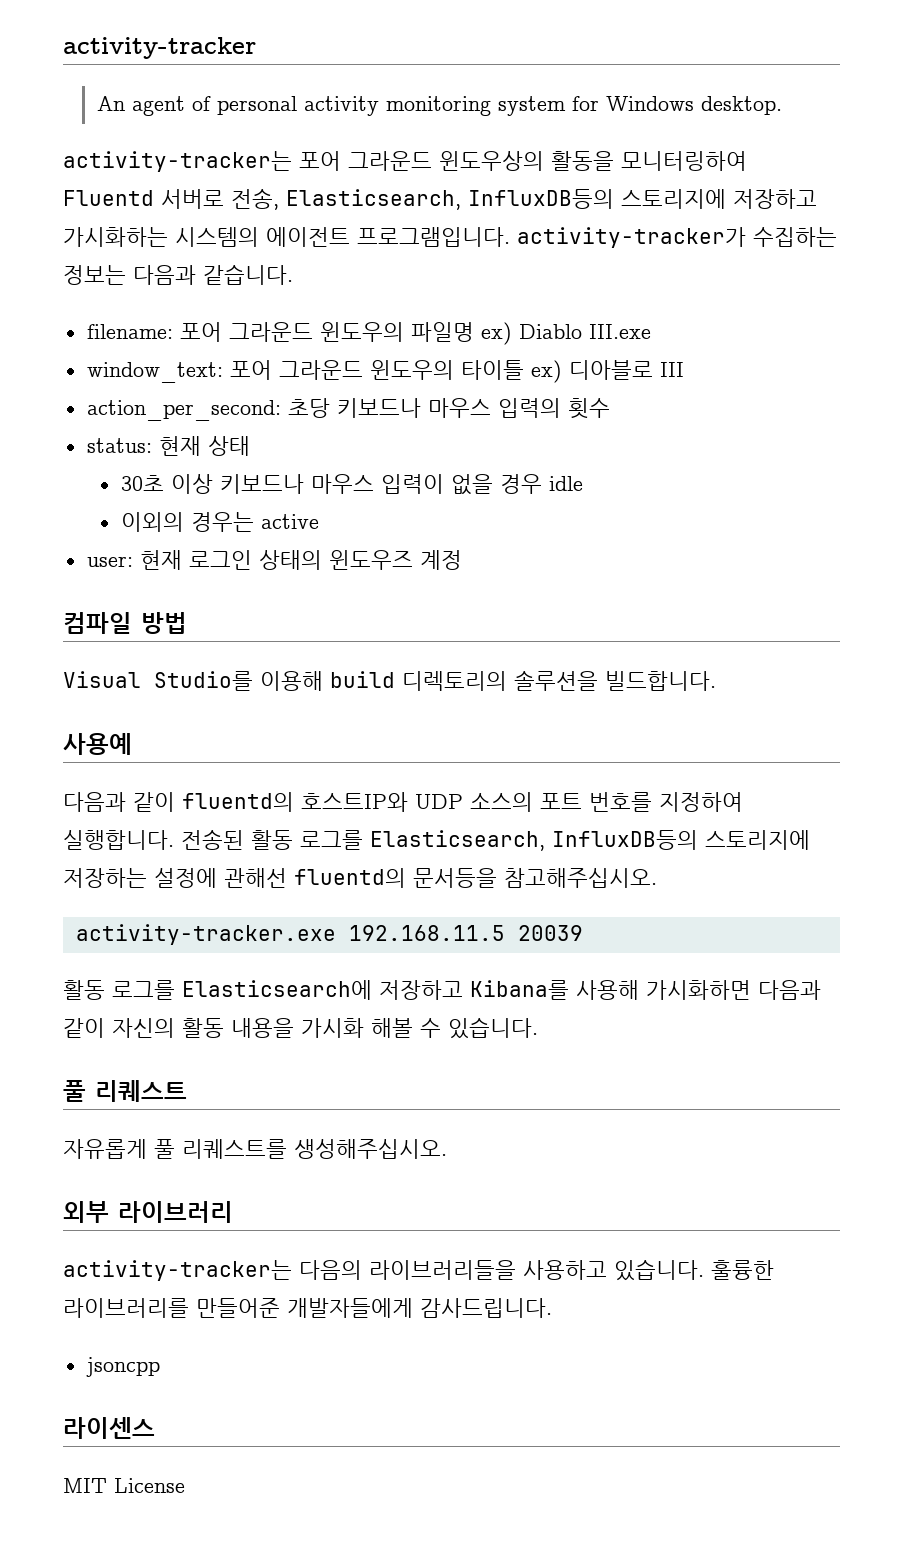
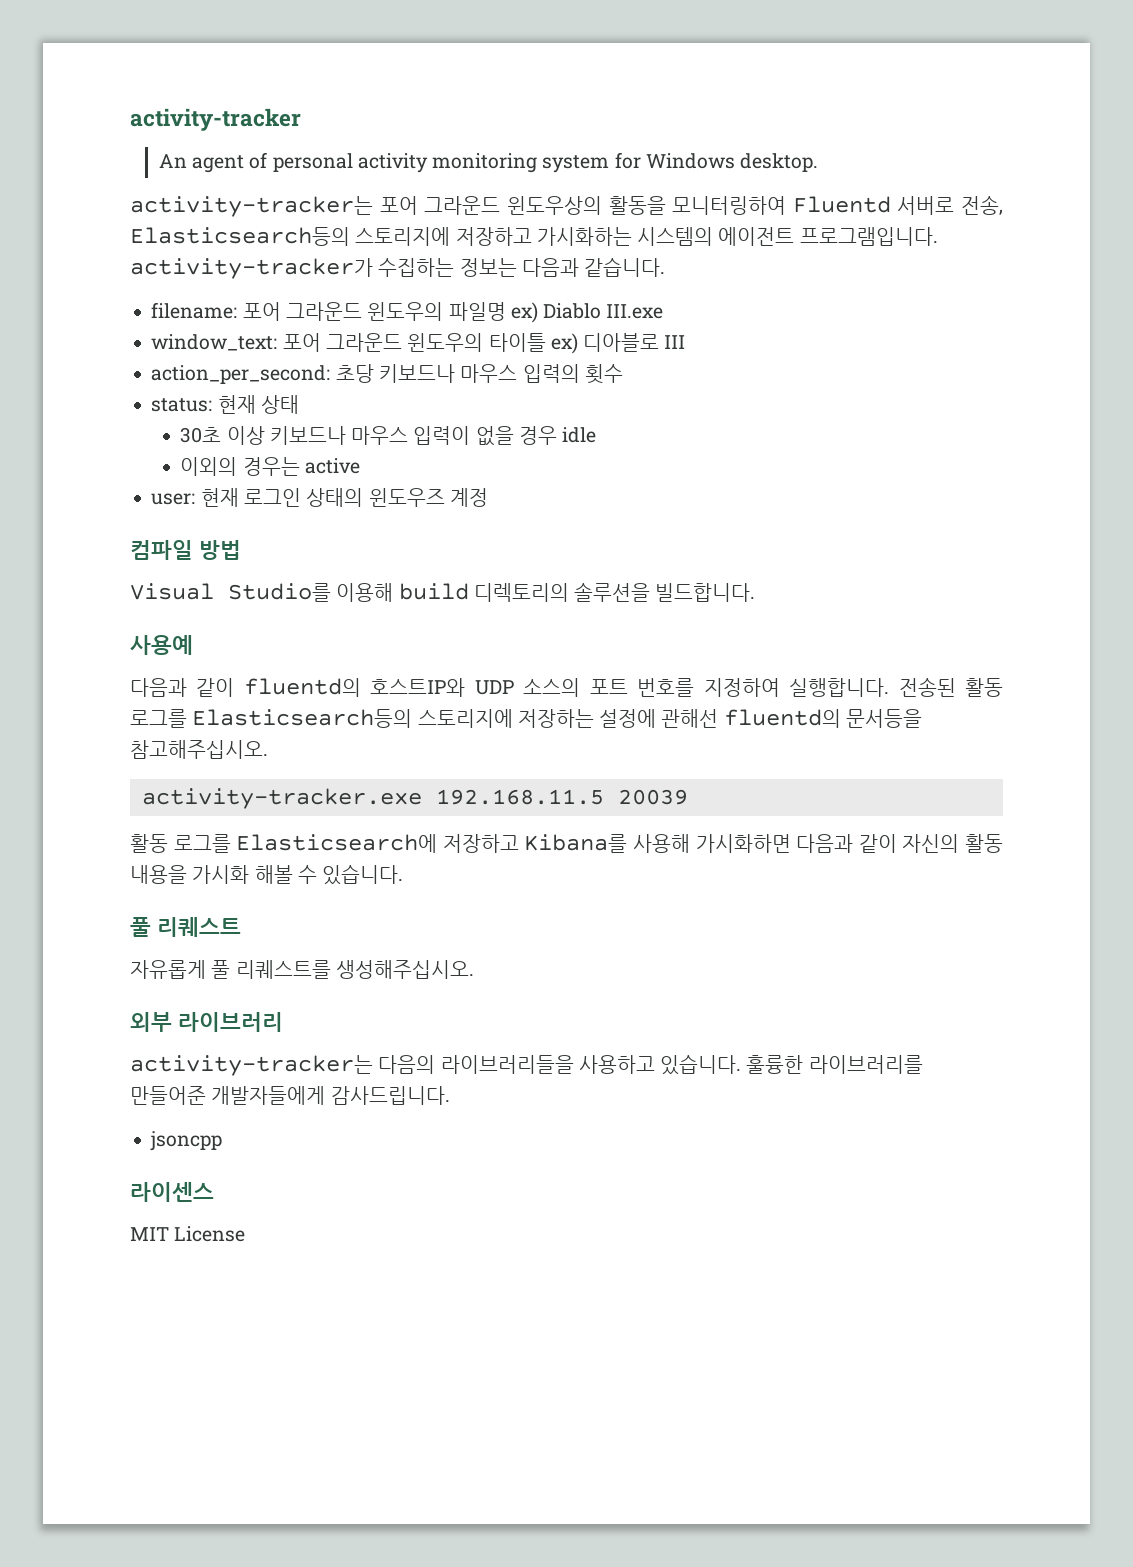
- activity-tracker는 포어 그라운드 윈도우상의 활동을 모니터링하여 Fluentd 서버로 전송, Elasticsearch, InfluxDB등의 스토리지에 저장하고 가시화하는 시스템의 에이전트 프로그램입니다. activity-tracker가 수집하는 정보는 다음과 같습니다.
+ activity-tracker는 포어 그라운드 윈도우상의 활동을 모니터링하여 Fluentd 서버로 전송, Elasticsearch등의 스토리지에 저장하고 가시화하는 시스템의 에이전트 프로그램입니다. activity-tracker가 수집하는 정보는 다음과 같습니다.
- 전송된 활동 로그를 Elasticsearch, InfluxDB등의 스토리지에 저장하는 설정에 관해선 fluentd의 문서등을 참고해주십시오.
+ 전송된 활동 로그를 Elasticsearch등의 스토리지에 저장하는 설정에 관해선 fluentd의 문서등을 참고해주십시오.

